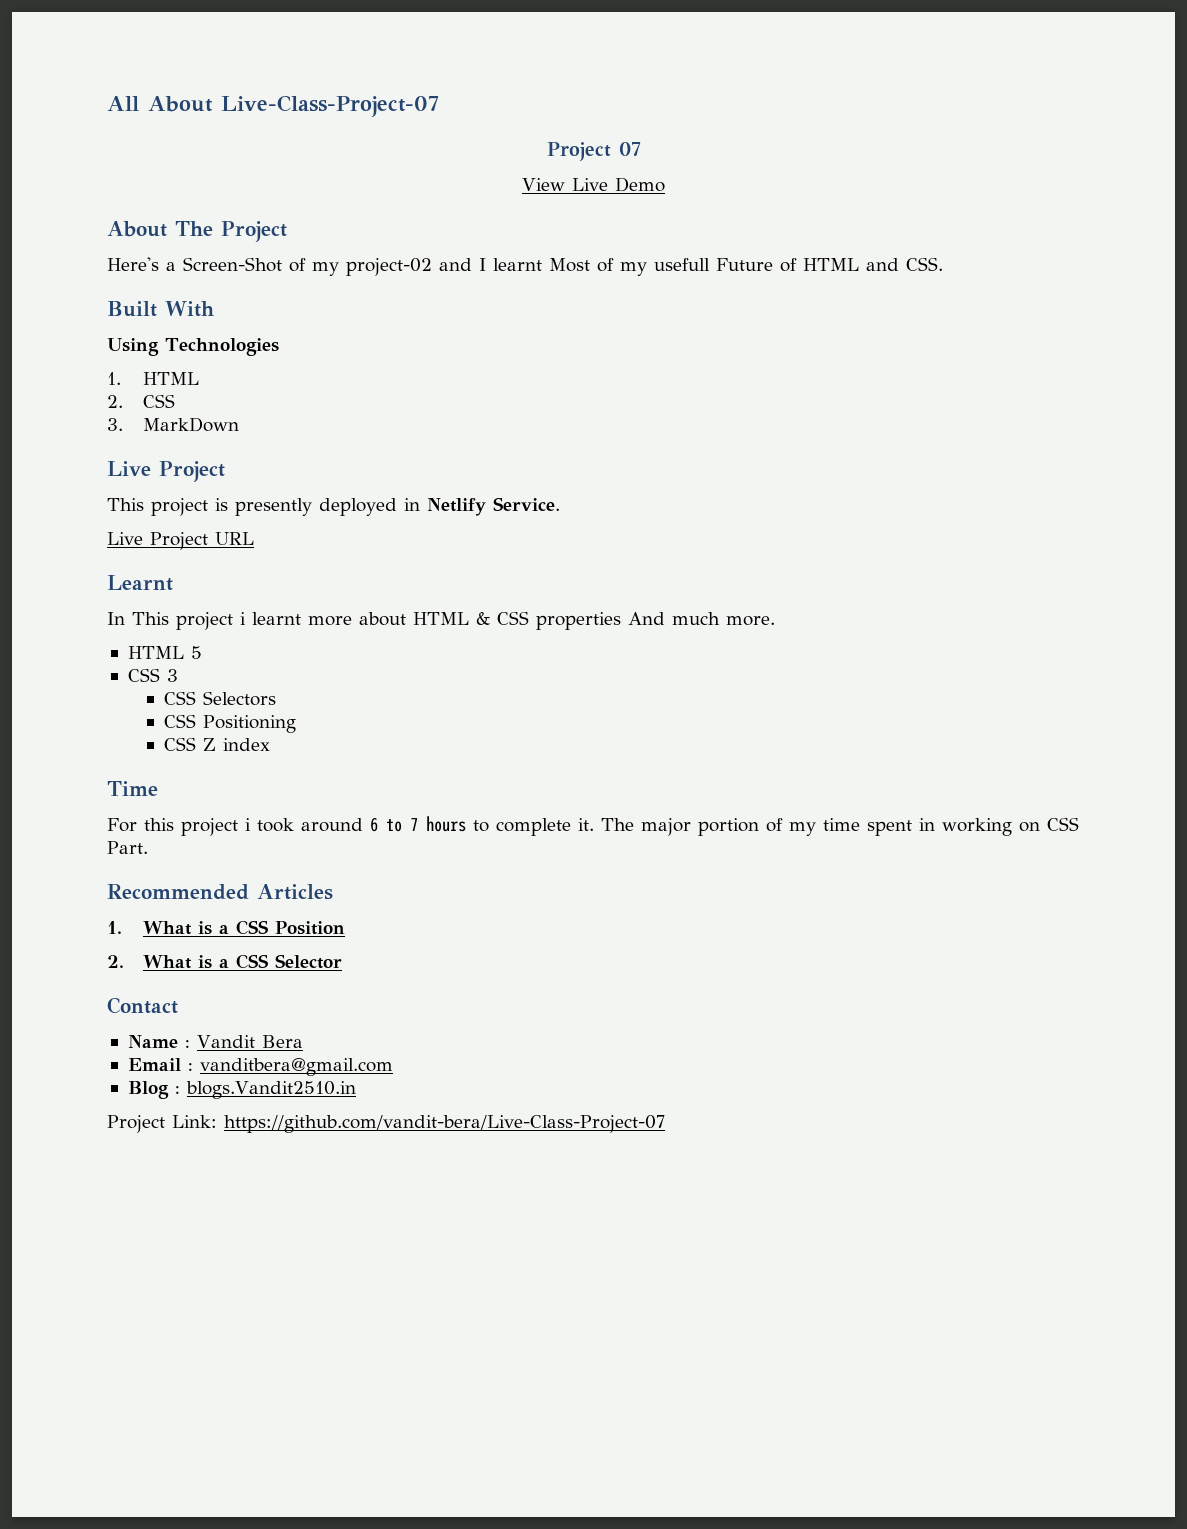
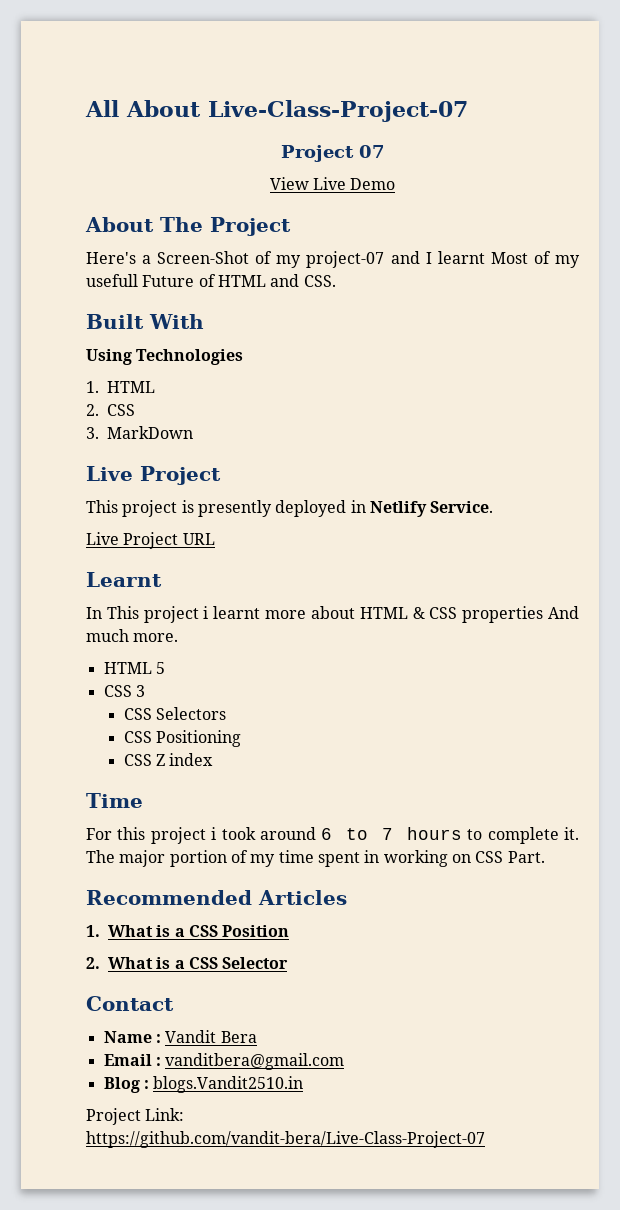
- Here's a Screen-Shot of my project-02 and I learnt Most of my usefull Future of HTML and CSS.
+ Here's a Screen-Shot of my project-07 and I learnt Most of my usefull Future of HTML and CSS.

